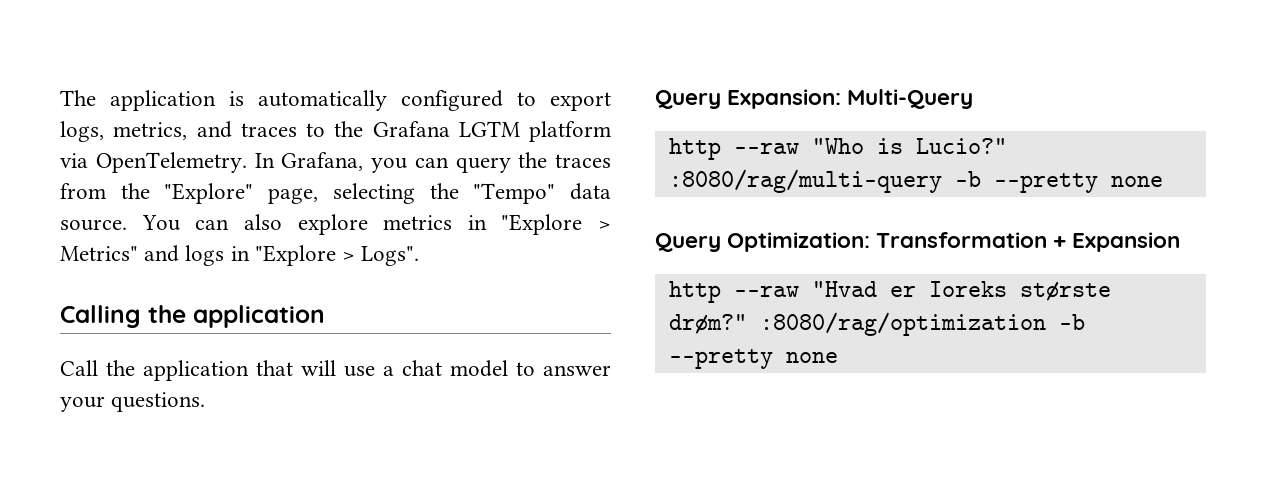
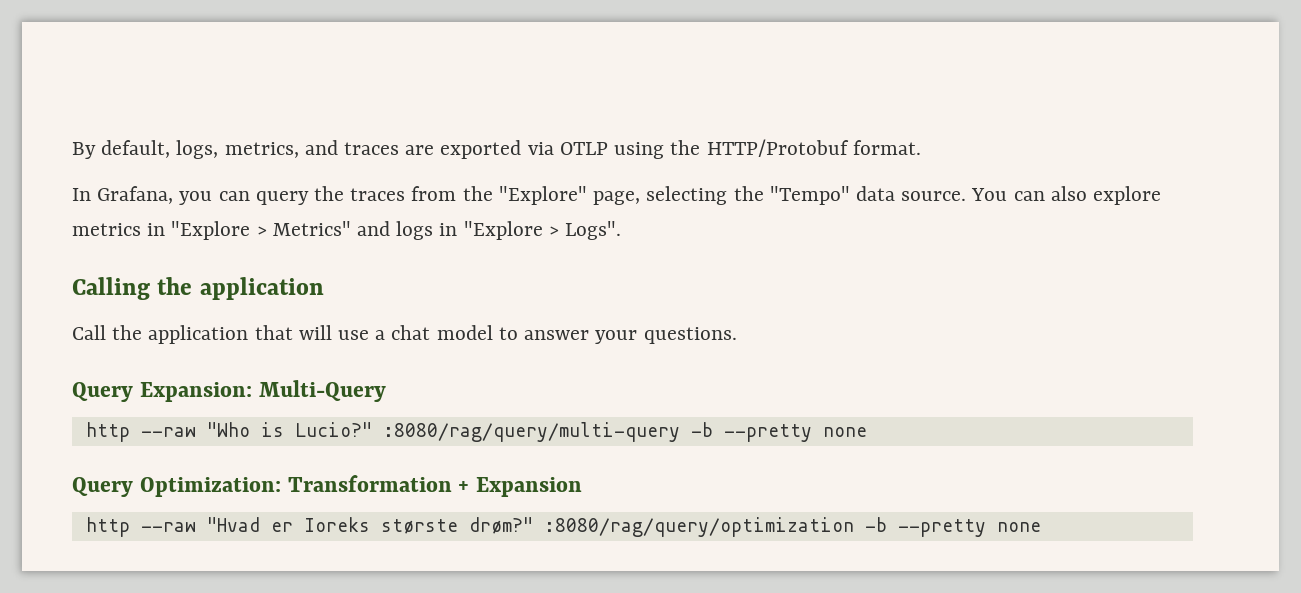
- The application is automatically configured to export logs, metrics, and traces to the Grafana LGTM platform via OpenTelemetry. In Grafana, you can query the traces from the "Explore" page, selecting the "Tempo" data source.
+ By default, logs, metrics, and traces are exported via OTLP using the HTTP/Protobuf format.
+ In Grafana, you can query the traces from the "Explore" page, selecting the "Tempo" data source.
- http --raw "Who is Lucio?" :8080/rag/multi-query -b --pretty none
+ http --raw "Who is Lucio?" :8080/rag/query/multi-query -b --pretty none
- http --raw "Hvad er Ioreks største drøm?" :8080/rag/optimization -b --pretty none
+ http --raw "Hvad er Ioreks største drøm?" :8080/rag/query/optimization -b --pretty none

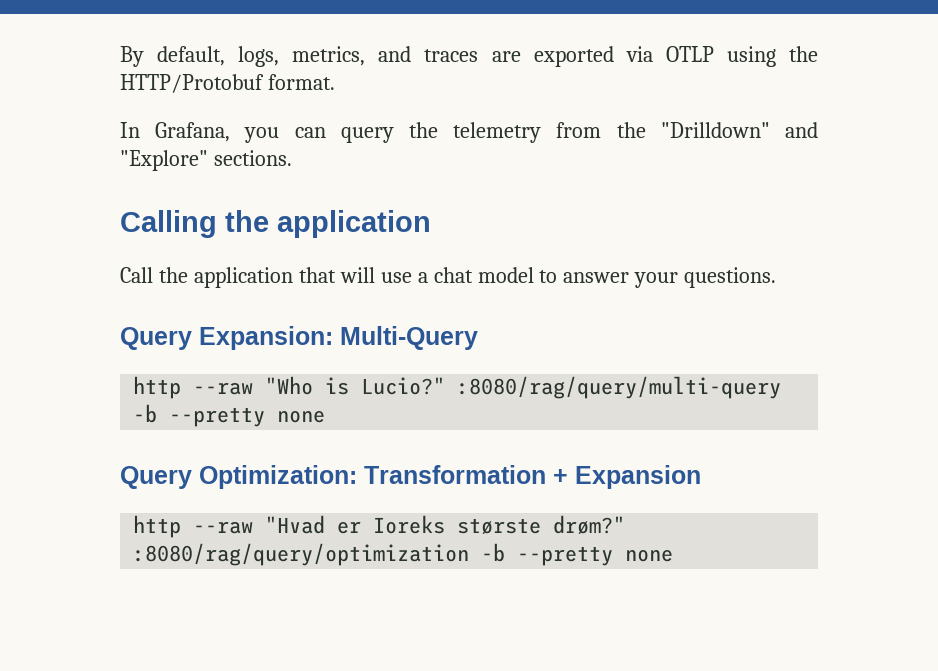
- In Grafana, you can query the traces from the "Explore" page, selecting the "Tempo" data source. You can also explore metrics in "Explore > Metrics" and logs in "Explore > Logs".
+ In Grafana, you can query the telemetry from the "Drilldown" and "Explore" sections.

